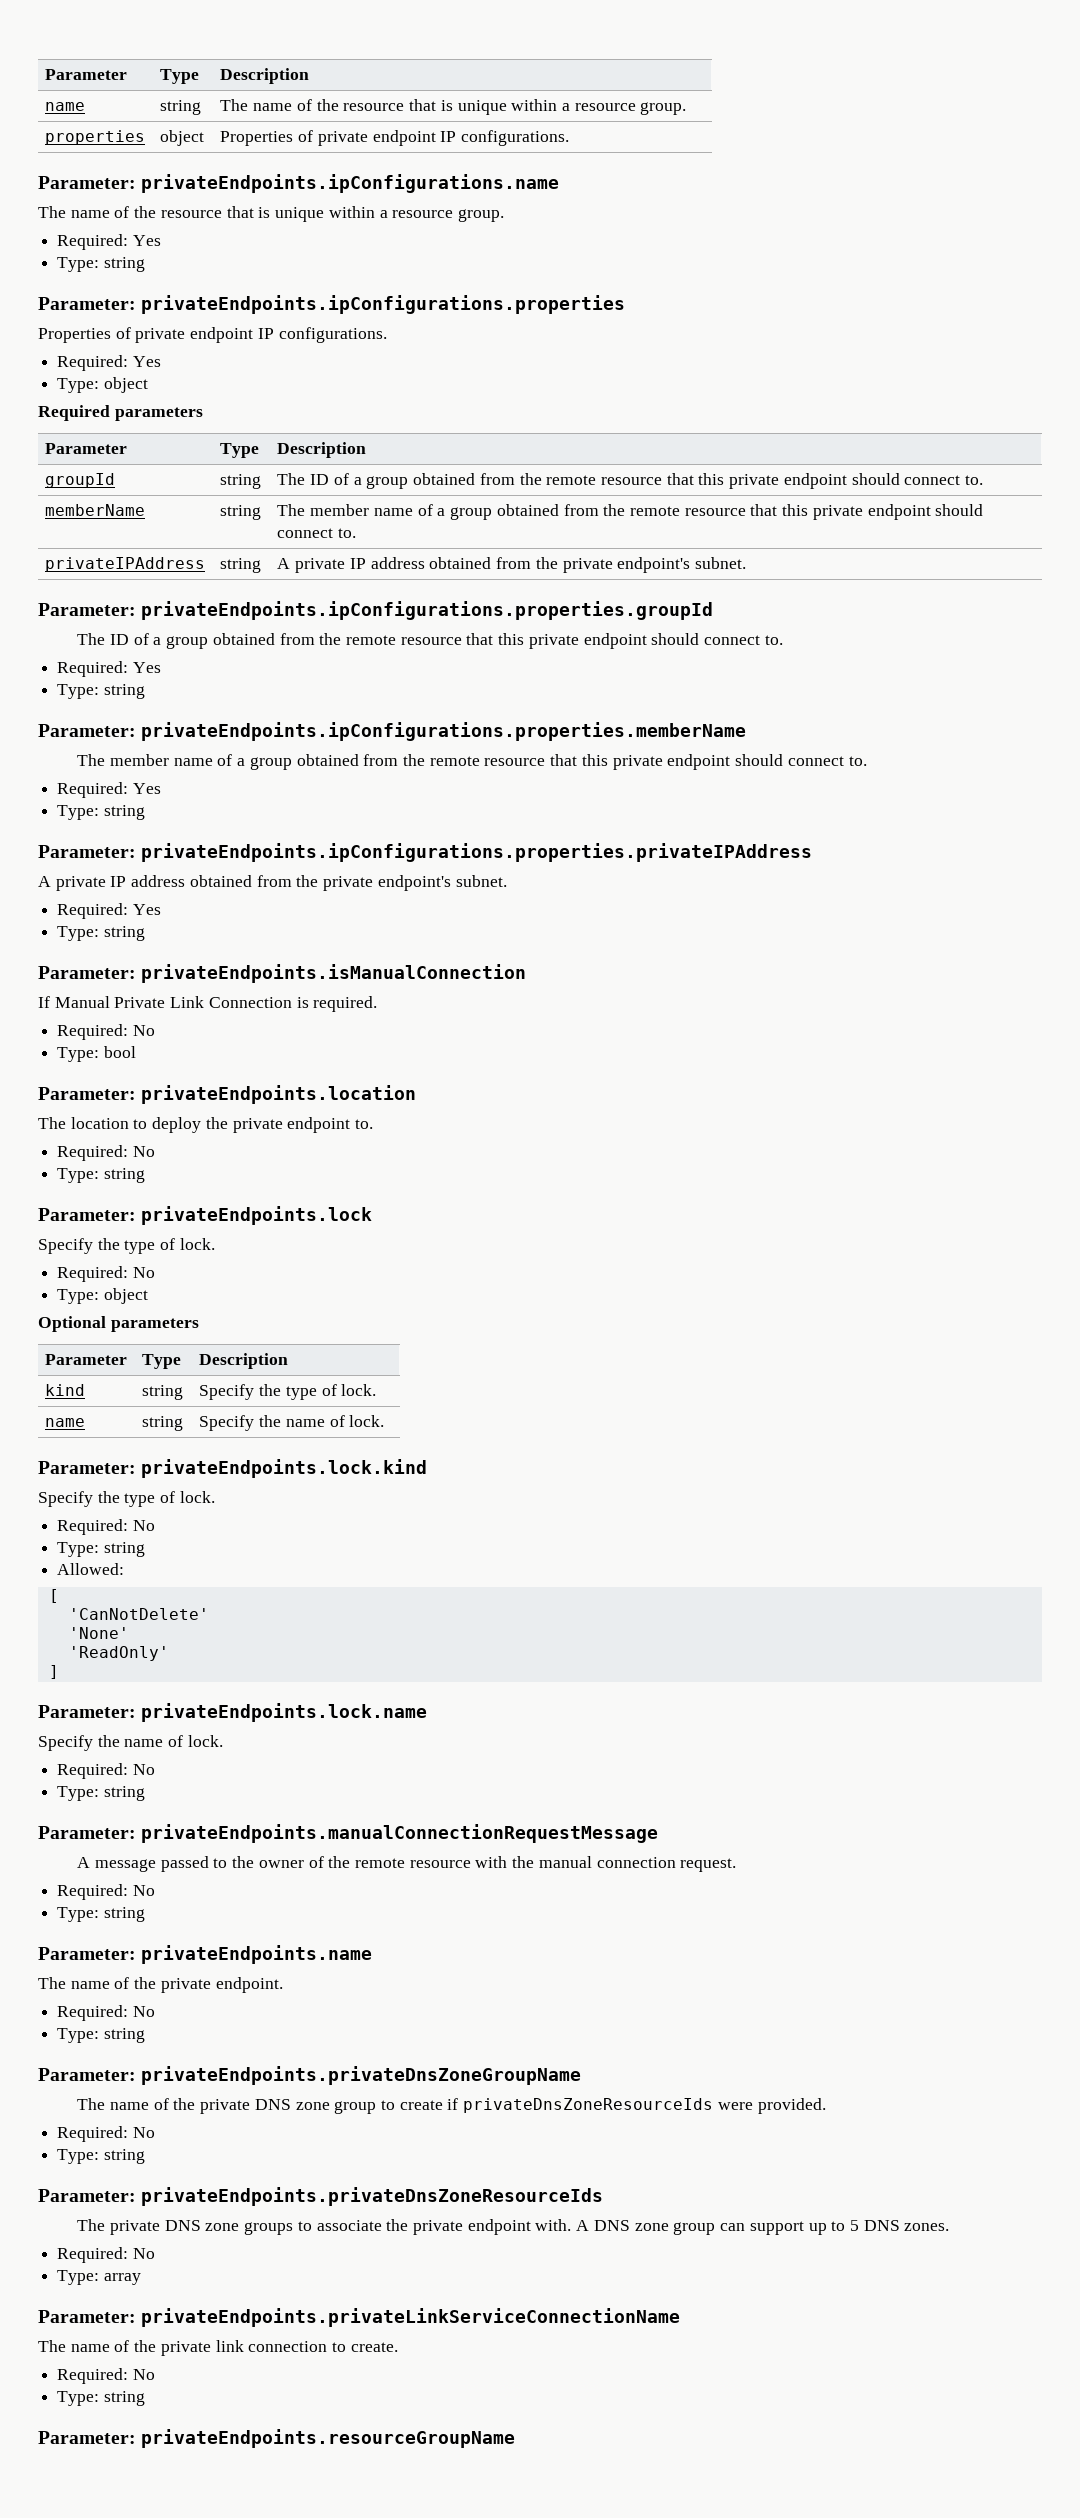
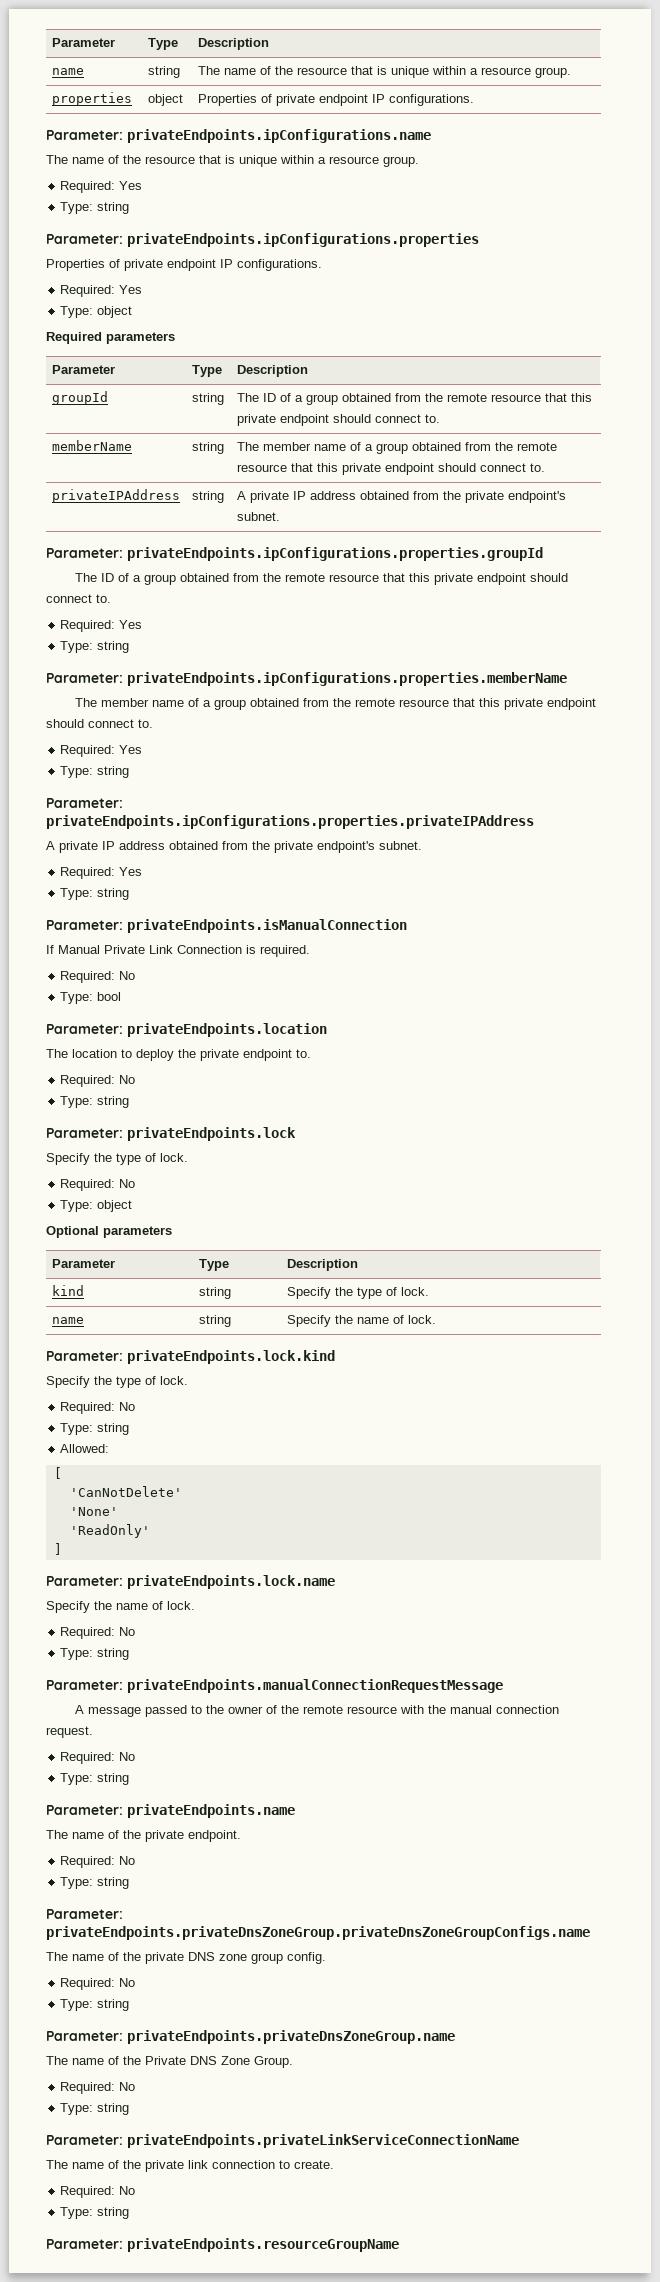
- Parameter: privateEndpoints.privateDnsZoneGroupName
+ Parameter: privateEndpoints.privateDnsZoneGroup.privateDnsZoneGroupConfigs.name
- The name of the private DNS zone group to create if privateDnsZoneResourceIds were provided.
+ The name of the private DNS zone group config.
  Required: No
  Type: string
- Parameter: privateEndpoints.privateDnsZoneResourceIds
- The private DNS zone groups to associate the private endpoint with. A DNS zone group can support up to 5 DNS zones.
+ Parameter: privateEndpoints.privateDnsZoneGroup.name
+ The name of the Private DNS Zone Group.
  Required: No
- Type: array
+ Type: string

